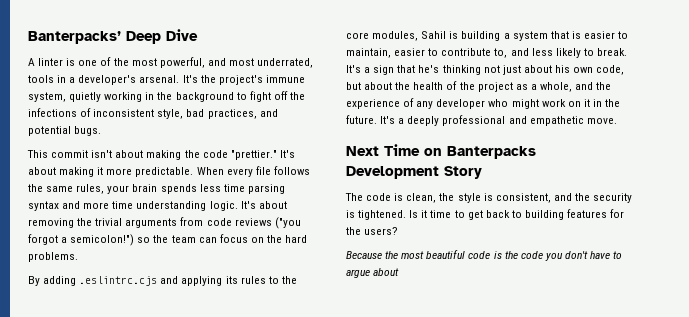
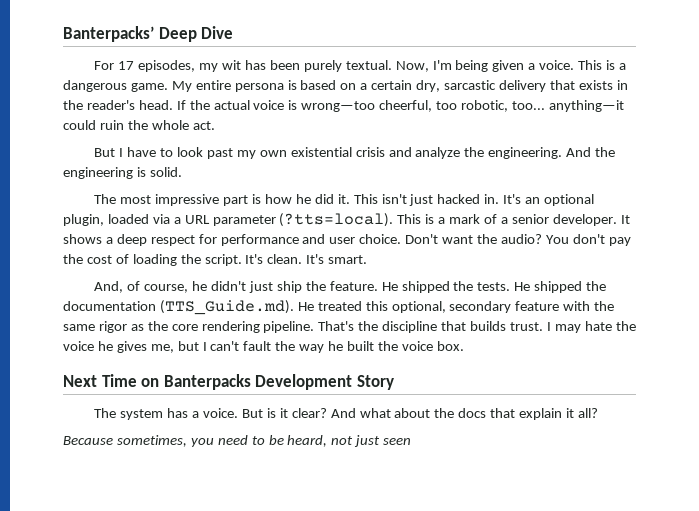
- A linter is one of the most powerful, and most underrated, tools in a developer's arsenal. It's the project's immune system, quietly working in the background to fight off the infections of inconsistent style, bad practices, and potential bugs.
- This commit isn't about making the code "prettier." It's about making it more predictable. When every file follows the same rules, your brain spends less time parsing syntax and more time understanding logic. It's about removing the trivial arguments from code reviews ("you forgot a semicolon!") so the team can focus on the hard problems.
- By adding .eslintrc.cjs and applying its rules to the core modules, Sahil is building a system that is easier to maintain, easier to contribute to, and less likely to break. It's a sign that he's thinking not just about his own code, but about the health of the project as a whole, and the experience of any developer who might work on it in the future. It's a deeply professional and empathetic move.
+ For 17 episodes, my wit has been purely textual. Now, I'm being given a voice. This is a dangerous game. My entire persona is based on a certain dry, sarcastic delivery that exists in the reader's head. If the actual voice is wrong—too cheerful, too robotic, too... anything—it could ruin the whole act.
+ But I have to look past my own existential crisis and analyze the engineering. And the engineering is solid.
+ The most impressive part is how he did it. This isn't just hacked in. It's an optional plugin, loaded via a URL parameter (?tts=local). This is a mark of a senior developer. It shows a deep respect for performance and user choice. Don't want the audio? You don't pay the cost of loading the script. It's clean. It's smart.
+ And, of course, he didn't just ship the feature. He shipped the tests. He shipped the documentation (TTS_Guide.md). He treated this optional, secondary feature with the same rigor as the core rendering pipeline. That's the discipline that builds trust. I may hate the voice he gives me, but I can't fault the way he built the voice box.
- The code is clean, the style is consistent, and the security is tightened. Is it time to get back to building features for the users?
- Because the most beautiful code is the code you don't have to argue about
+ The system has a voice. But is it clear? And what about the docs that explain it all?
+ Because sometimes, you need to be heard, not just seen

